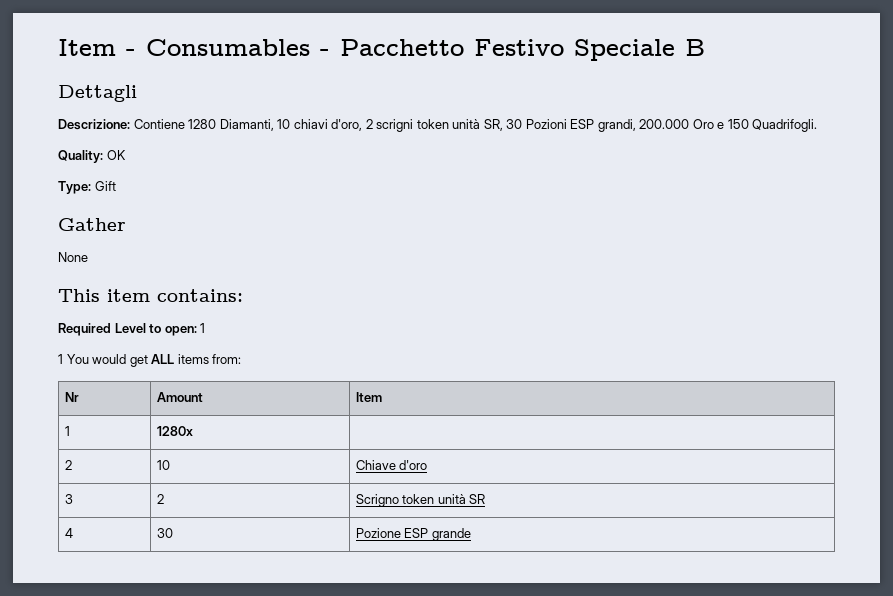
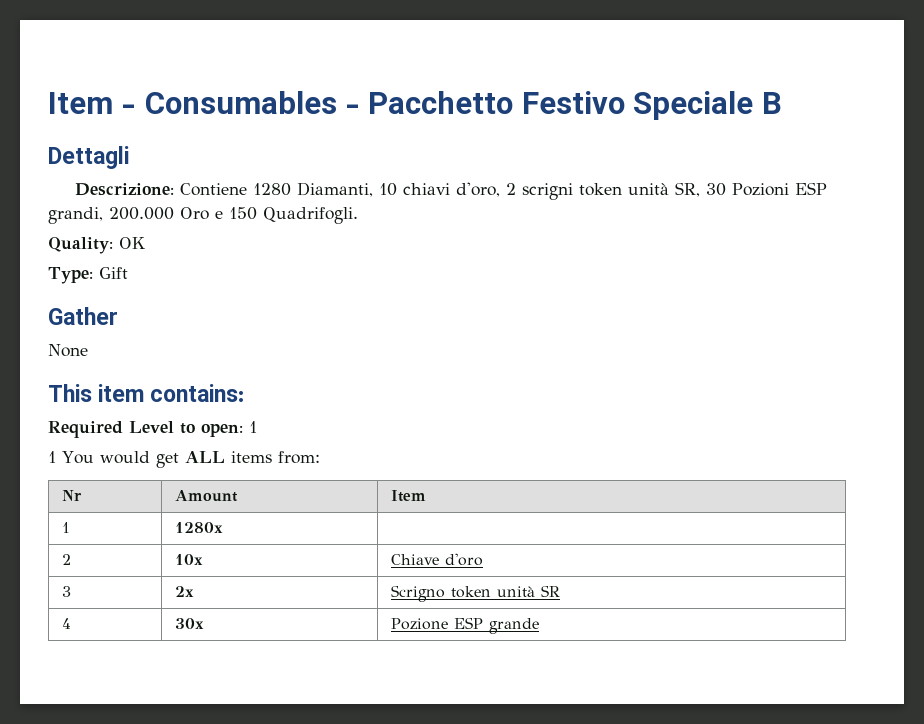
- 2 | 10 | Chiave d'oro
+ 2 | 10x | Chiave d'oro
- 3 | 2 | Scrigno token unità SR
+ 3 | 2x | Scrigno token unità SR
- 4 | 30 | Pozione ESP grande
+ 4 | 30x | Pozione ESP grande

